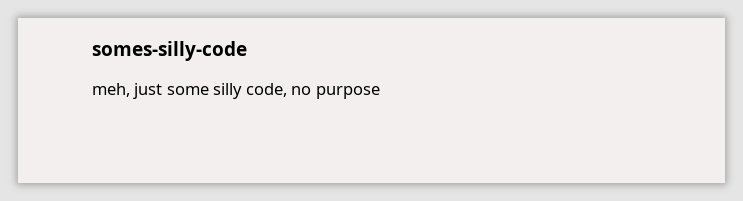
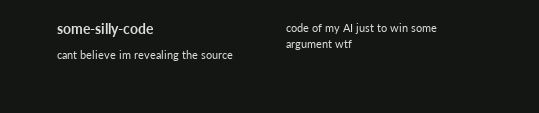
- somes-silly-code
- meh, just some silly code, no purpose
+ some-silly-code
+ cant believe im revealing the source code of my AI just to win some argument wtf

